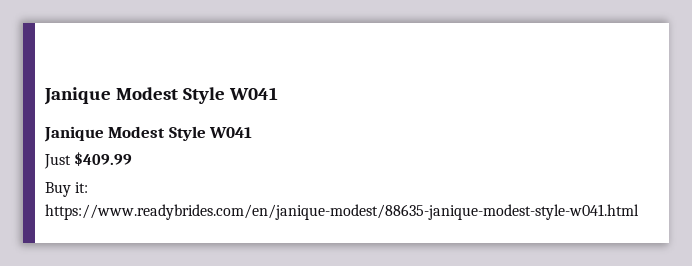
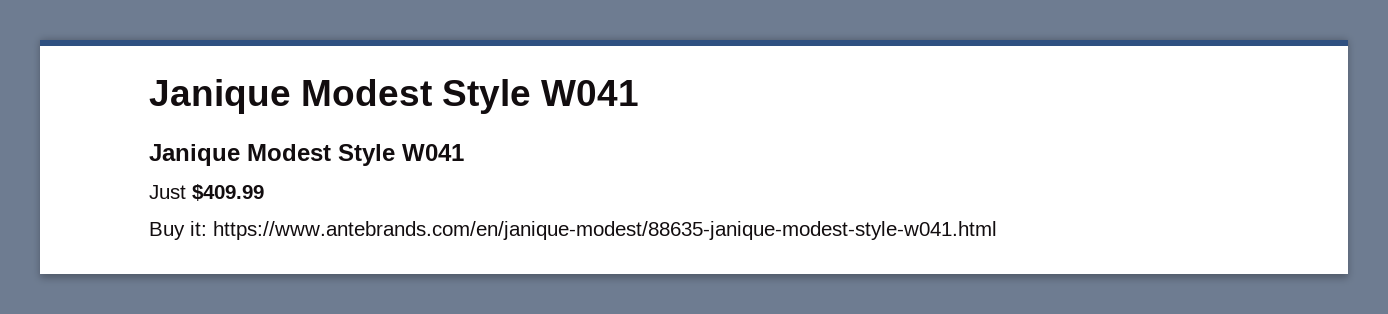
- Buy it: https://www.readybrides.com/en/janique-modest/88635-janique-modest-style-w041.html
+ Buy it: https://www.antebrands.com/en/janique-modest/88635-janique-modest-style-w041.html

